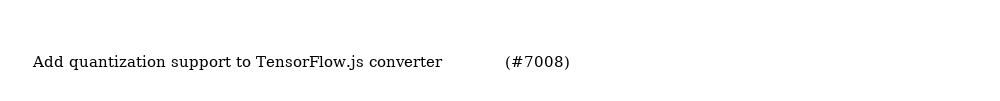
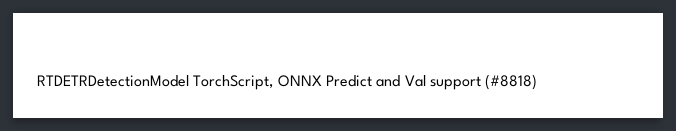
- Add quantization support to TensorFlow.js converter (#7008)
+ RTDETRDetectionModel TorchScript, ONNX Predict and Val support (#8818)

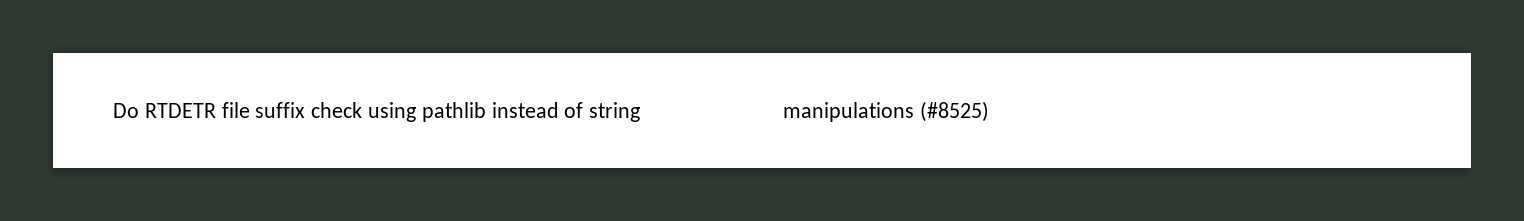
- RTDETRDetectionModel TorchScript, ONNX Predict and Val support (#8818)
+ Do RTDETR file suffix check using pathlib instead of string manipulations (#8525)

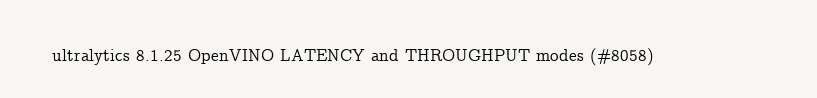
- Do RTDETR file suffix check using pathlib instead of string manipulations (#8525)
+ ultralytics 8.1.25 OpenVINO LATENCY and THROUGHPUT modes (#8058)

